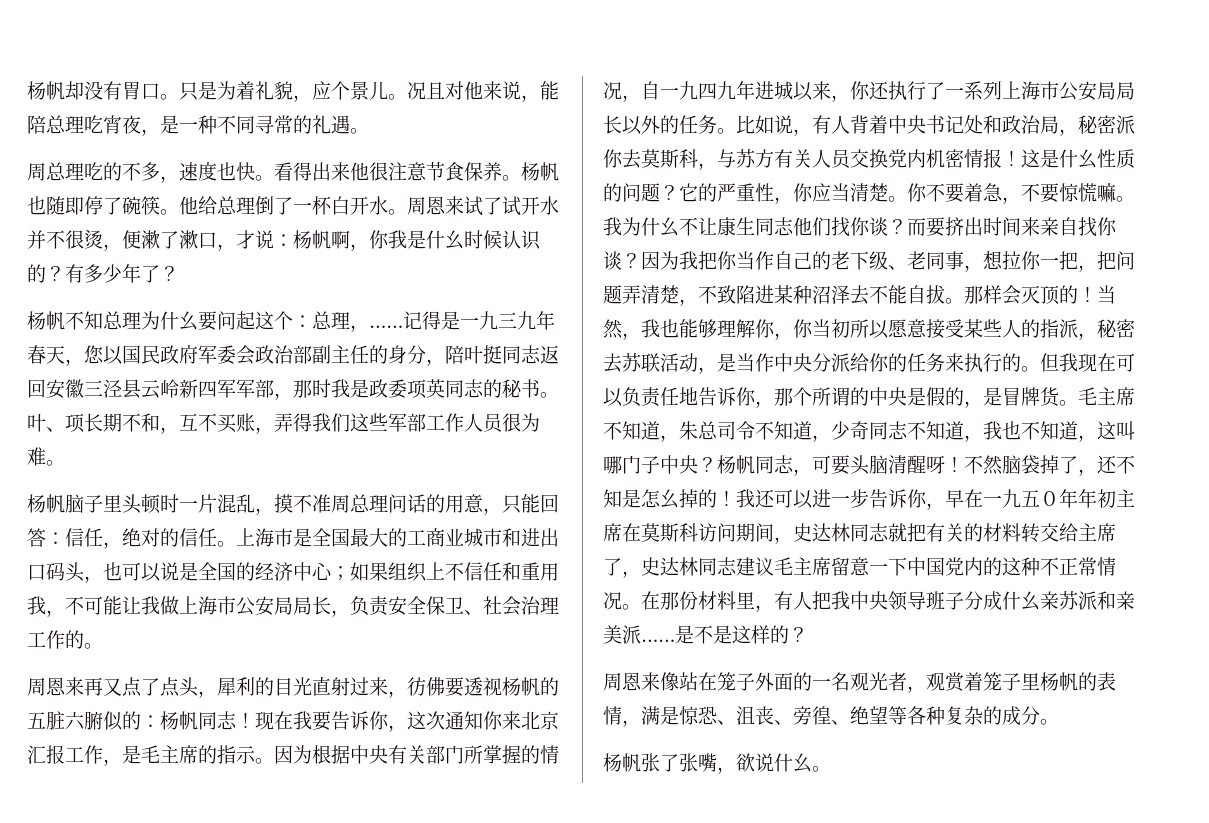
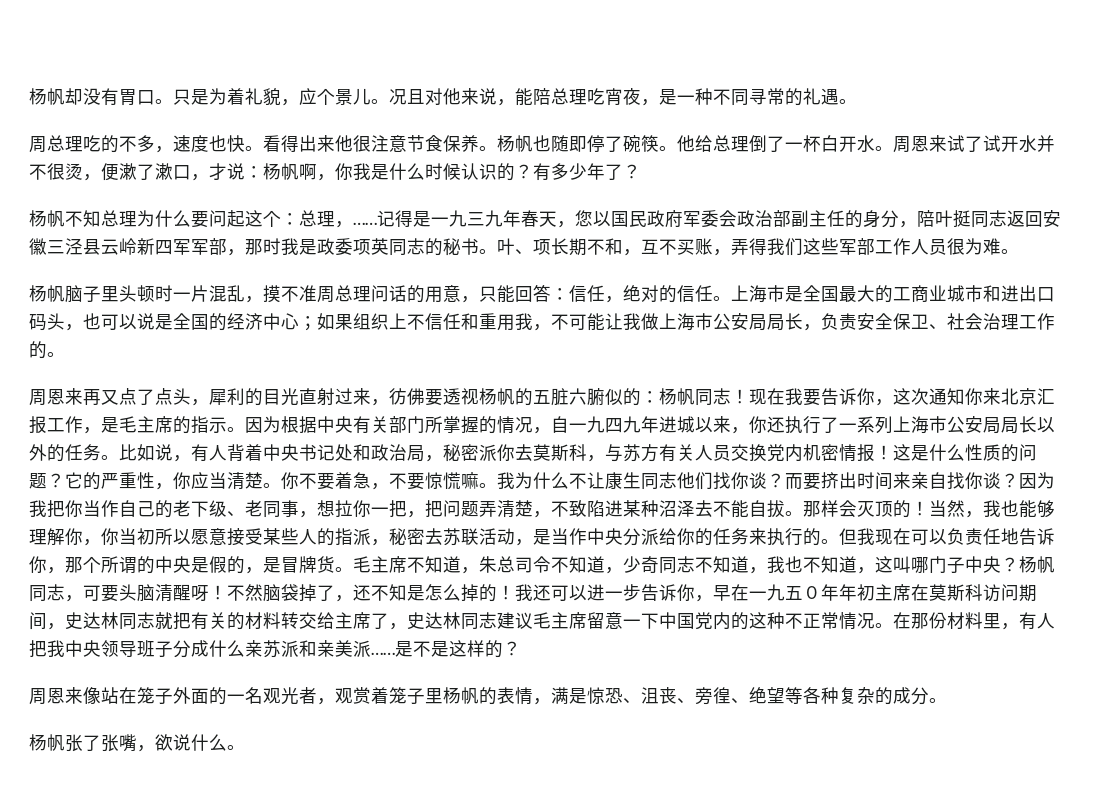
- 周恩来试了试开水并不很烫，便漱了漱口，才说：杨帆啊，你我是什幺时候认识的？
+ 周恩来试了试开水并不很烫，便漱了漱口，才说：杨帆啊，你我是什么时候认识的？
- 杨帆不知总理为什幺要问起这个：总理，……
+ 杨帆不知总理为什么要问起这个：总理，……
- 这是什幺性质的问题？
+ 这是什么性质的问题？
- 我为什幺不让康生同志他们找你谈？
+ 我为什么不让康生同志他们找你谈？
- 不然脑袋掉了，还不知是怎幺掉的！
+ 不然脑袋掉了，还不知是怎么掉的！
- 在那份材料里，有人把我中央领导班子分成什幺亲苏派和亲美派……
+ 在那份材料里，有人把我中央领导班子分成什么亲苏派和亲美派……
- 杨帆张了张嘴，欲说什幺。
+ 杨帆张了张嘴，欲说什么。

